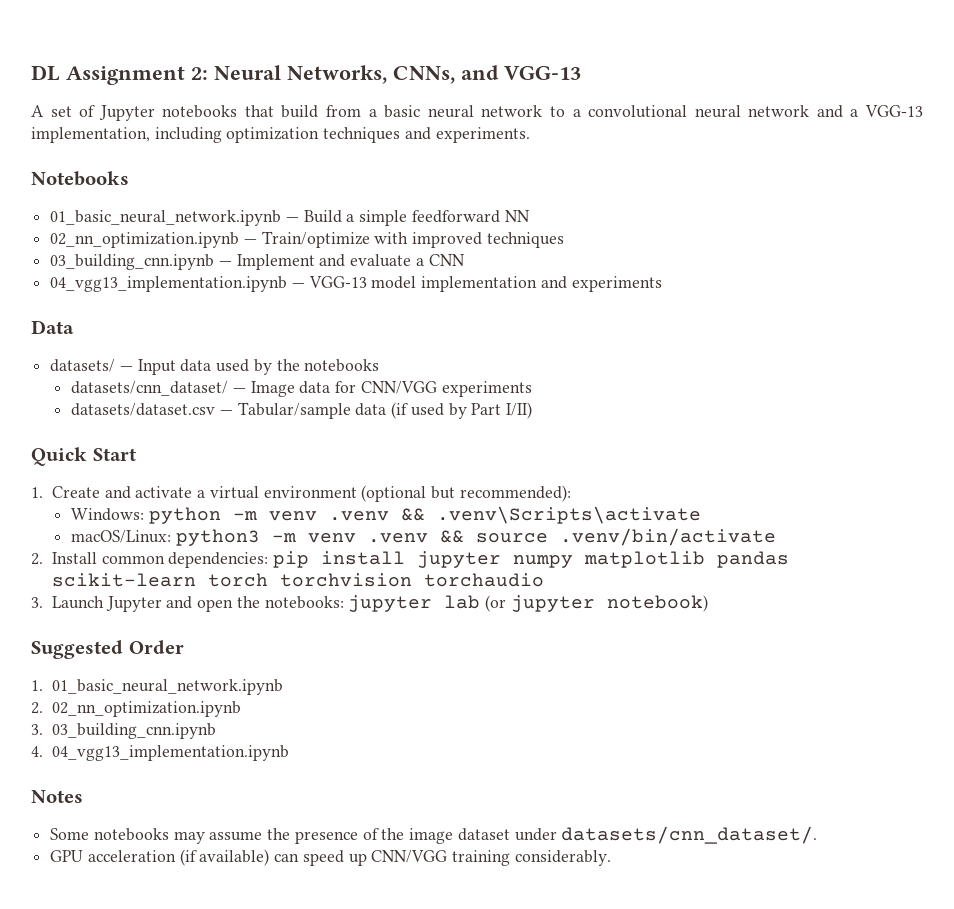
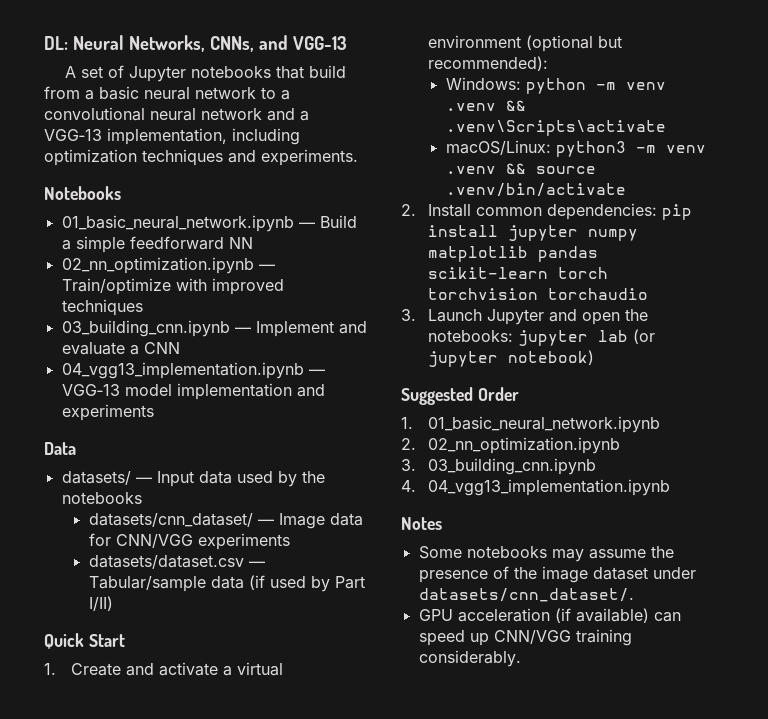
- DL Assignment 2: Neural Networks, CNNs, and VGG-13
+ DL: Neural Networks, CNNs, and VGG-13

